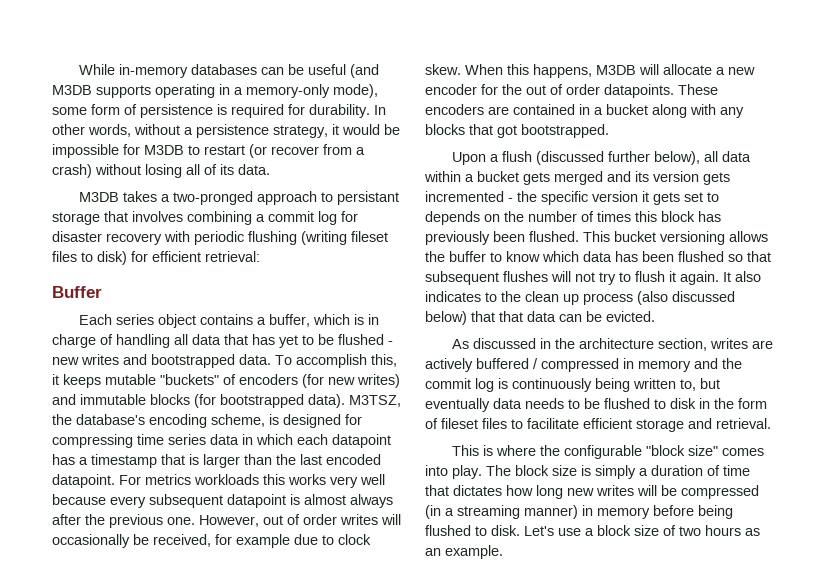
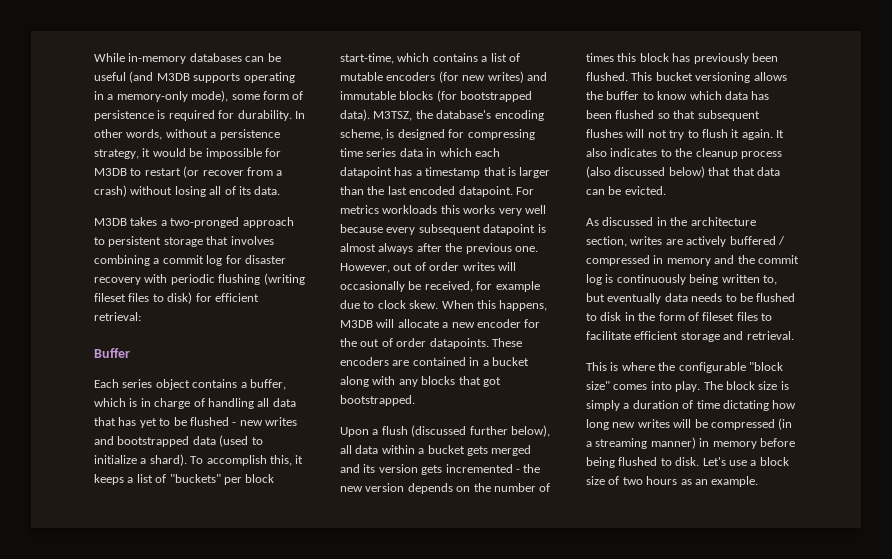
- M3DB takes a two-pronged approach to persistant storage that involves combining a commit log for disaster recovery with periodic flushing (writing fileset files to disk) for efficient retrieval:
+ M3DB takes a two-pronged approach to persistent storage that involves combining a commit log for disaster recovery with periodic flushing (writing fileset files to disk) for efficient retrieval:
- Each series object contains a buffer, which is in charge of handling all data that has yet to be flushed - new writes and bootstrapped data.
+ Each series object contains a buffer, which is in charge of handling all data that has yet to be flushed - new writes and bootstrapped data (used to initialize a shard).
- To accomplish this, it keeps mutable "buckets" of encoders (for new writes) and immutable blocks (for bootstrapped data).
+ To accomplish this, it keeps a list of "buckets" per block start-time, which contains a list of mutable encoders (for new writes) and immutable blocks (for bootstrapped data).
- Upon a flush (discussed further below), all data within a bucket gets merged and its version gets incremented - the specific version it gets set to depends on the number of times this block has previously been flushed.
+ Upon a flush (discussed further below), all data within a bucket gets merged and its version gets incremented - the new version depends on the number of times this block has previously been flushed.
- It also indicates to the clean up process (also discussed below) that that data can be evicted.
+ It also indicates to the cleanup process (also discussed below) that that data can be evicted.
- The block size is simply a duration of time that dictates how long new writes will be compressed (in a streaming manner) in memory before being flushed to disk.
+ The block size is simply a duration of time dictating how long new writes will be compressed (in a streaming manner) in memory before being flushed to disk.

